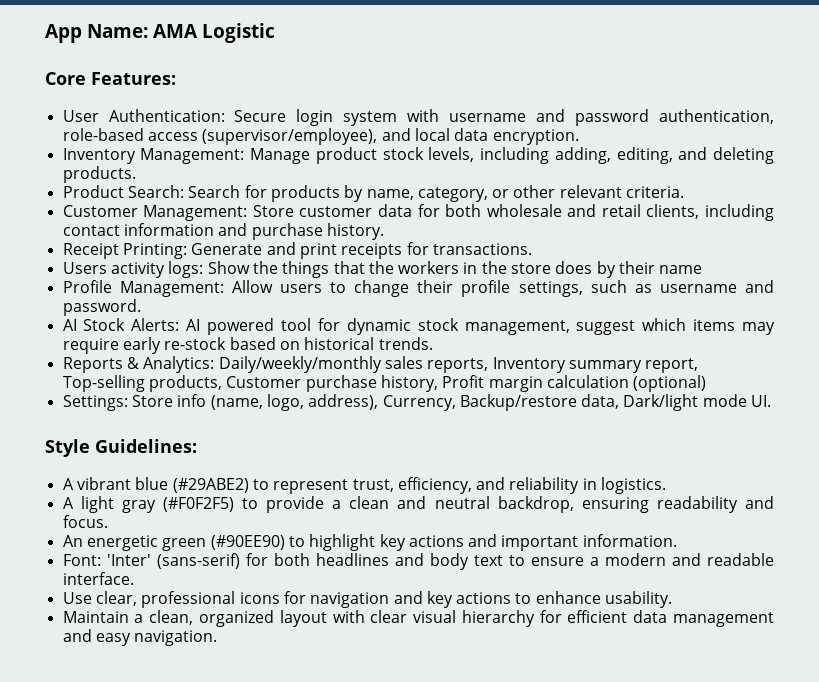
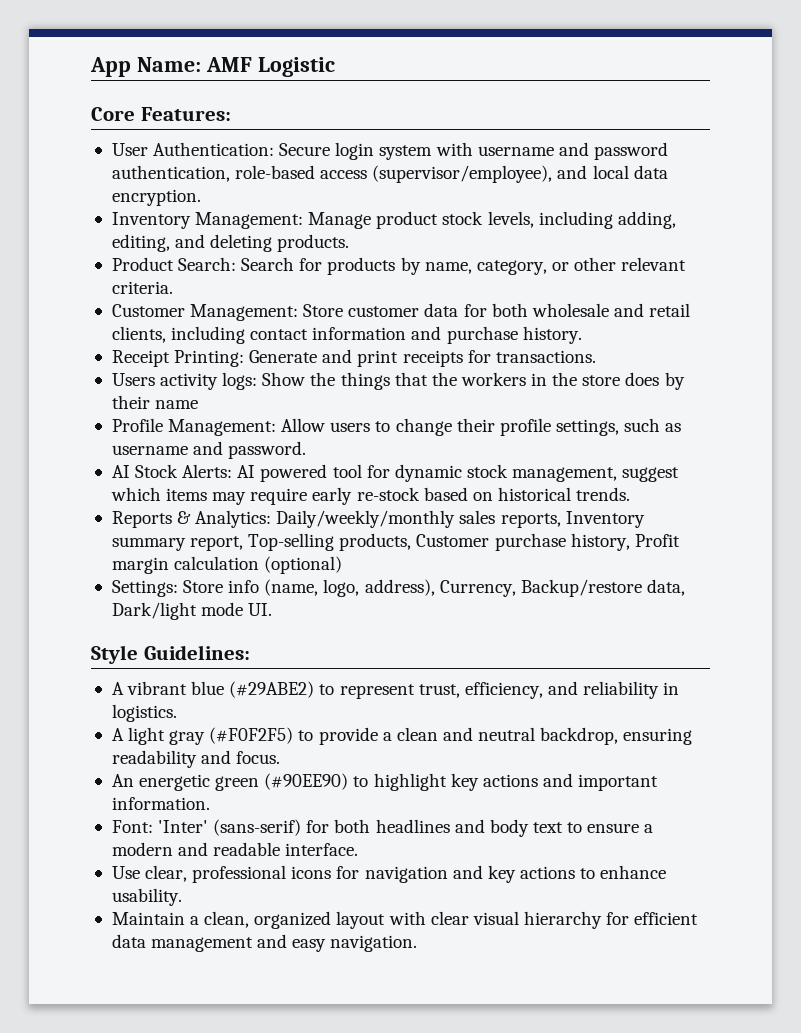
- App Name: AMA Logistic
+ App Name: AMF Logistic

